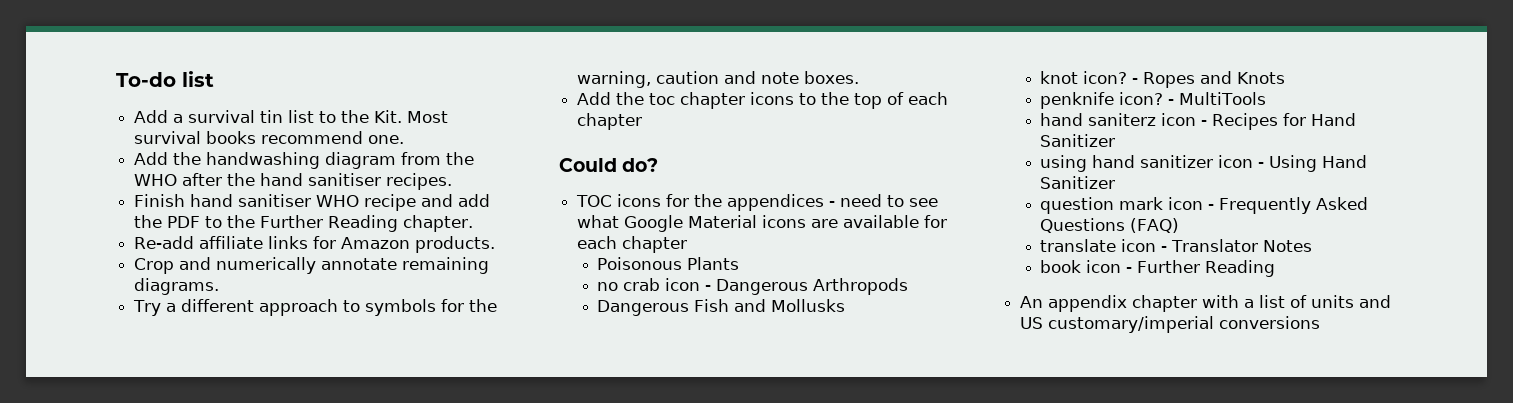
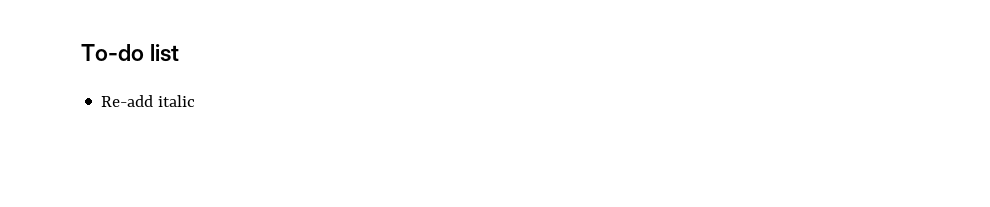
- Add a survival tin list to the Kit. Most survival books recommend one.
- Add the handwashing diagram from the WHO after the hand sanitiser recipes.
- Finish hand sanitiser WHO recipe and add the PDF to the Further Reading chapter.
- Re-add affiliate links for Amazon products.
- Crop and numerically annotate remaining diagrams.
- Try a different approach to symbols for the warning, caution and note boxes.
- Add the toc chapter icons to the top of each chapter
- Could do?
- TOC icons for the appendices - need to see what Google Material icons are available for each chapter
- Poisonous Plants
- no crab icon - Dangerous Arthropods
- Dangerous Fish and Mollusks
- knot icon? - Ropes and Knots
- penknife icon? - MultiTools
- hand saniterz icon - Recipes for Hand Sanitizer
- using hand sanitizer icon - Using Hand Sanitizer
- question mark icon - Frequently Asked Questions (FAQ)
- translate icon - Translator Notes
- book icon - Further Reading
- An appendix chapter with a list of units and US customary/imperial conversions
+ Re-add italic

